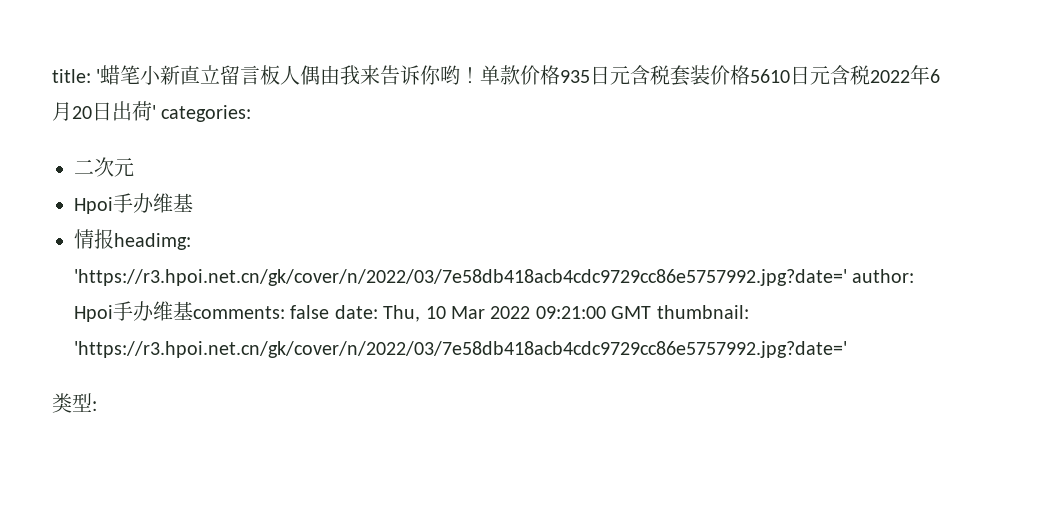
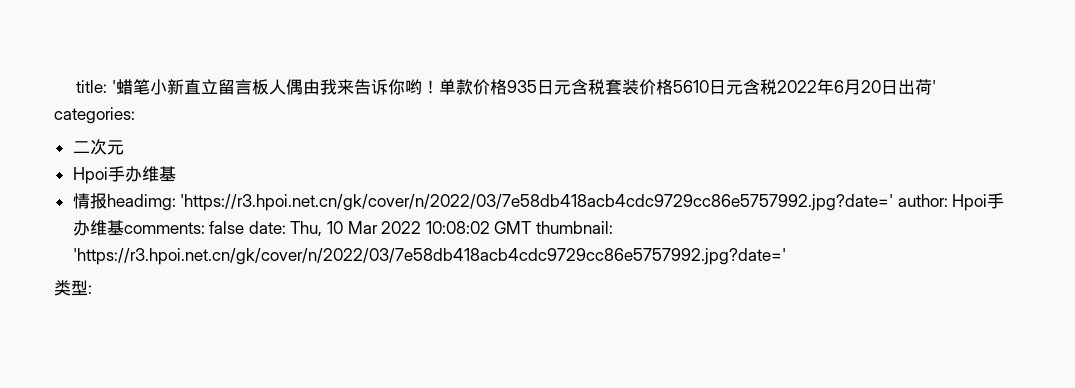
- 情报headimg: 'https://r3.hpoi.net.cn/gk/cover/n/2022/03/7e58db418acb4cdc9729cc86e5757992.jpg?date=' author: Hpoi手办维基comments: false date: Thu, 10 Mar 2022 09:21:00 GMT thumbnail: 'https://r3.hpoi.net.cn/gk/cover/n/2022/03/7e58db418acb4cdc9729cc86e5757992.jpg?date='
+ 情报headimg: 'https://r3.hpoi.net.cn/gk/cover/n/2022/03/7e58db418acb4cdc9729cc86e5757992.jpg?date=' author: Hpoi手办维基comments: false date: Thu, 10 Mar 2022 10:08:02 GMT thumbnail: 'https://r3.hpoi.net.cn/gk/cover/n/2022/03/7e58db418acb4cdc9729cc86e5757992.jpg?date='

